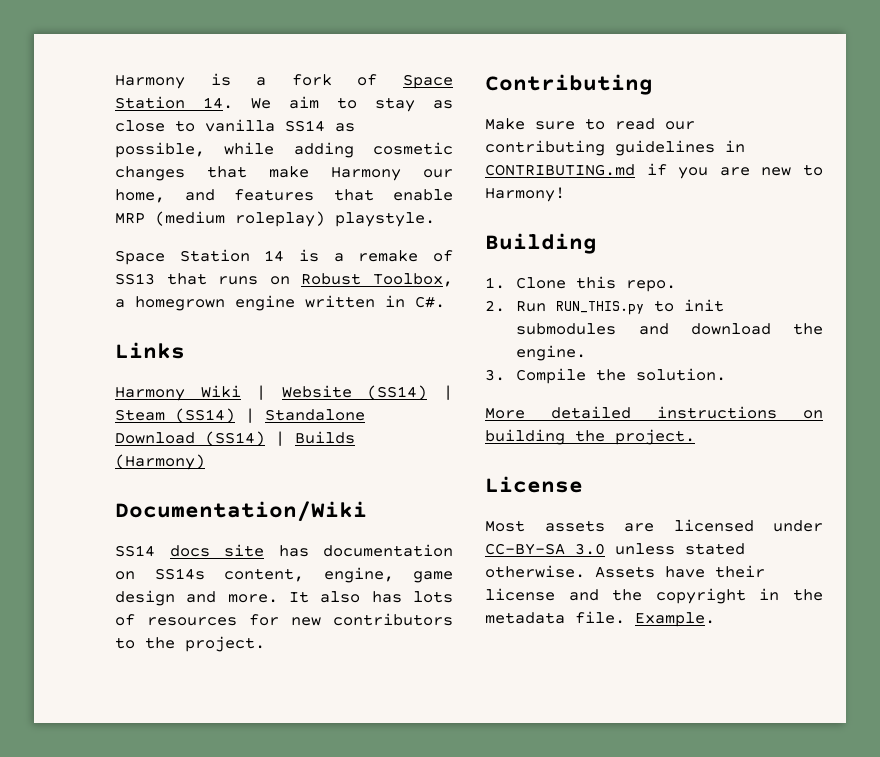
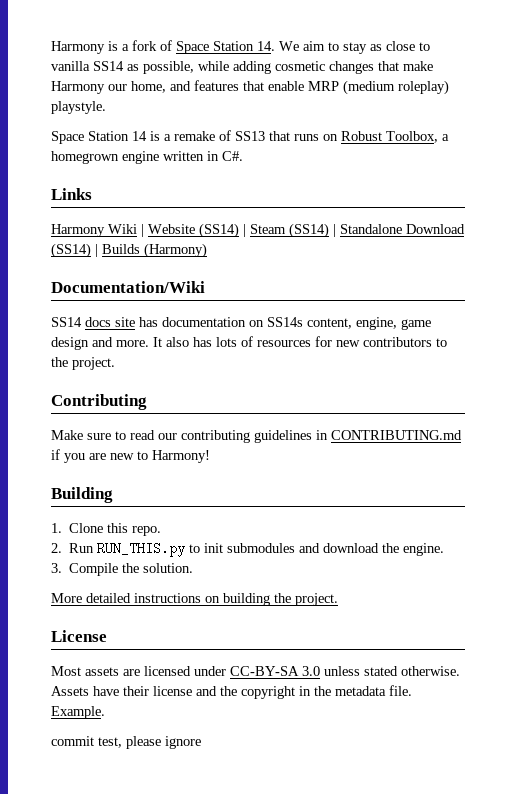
+ commit test, please ignore

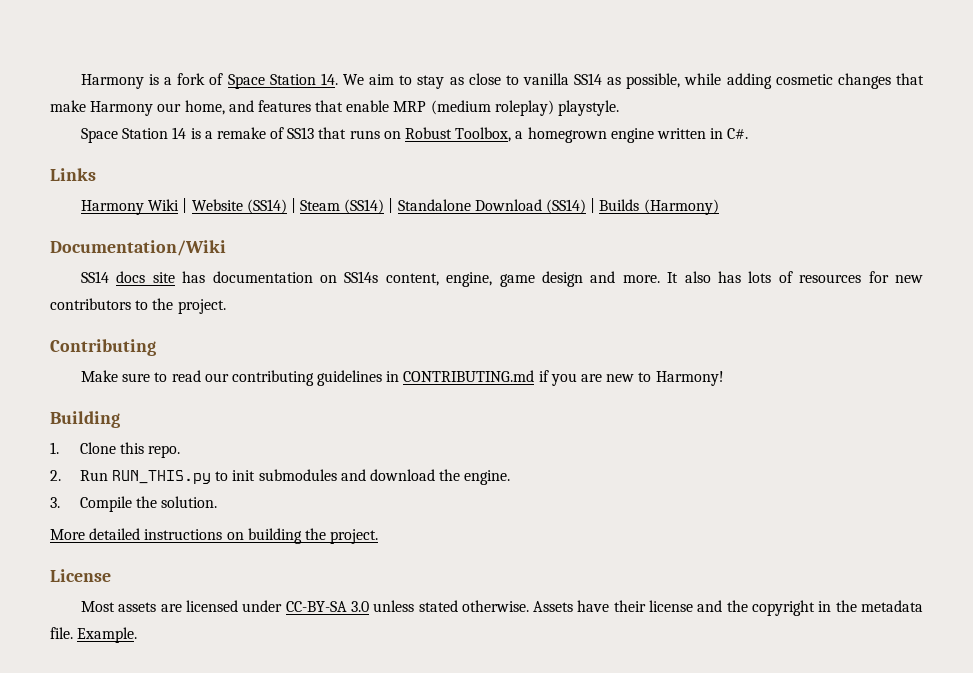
- commit test, please ignore

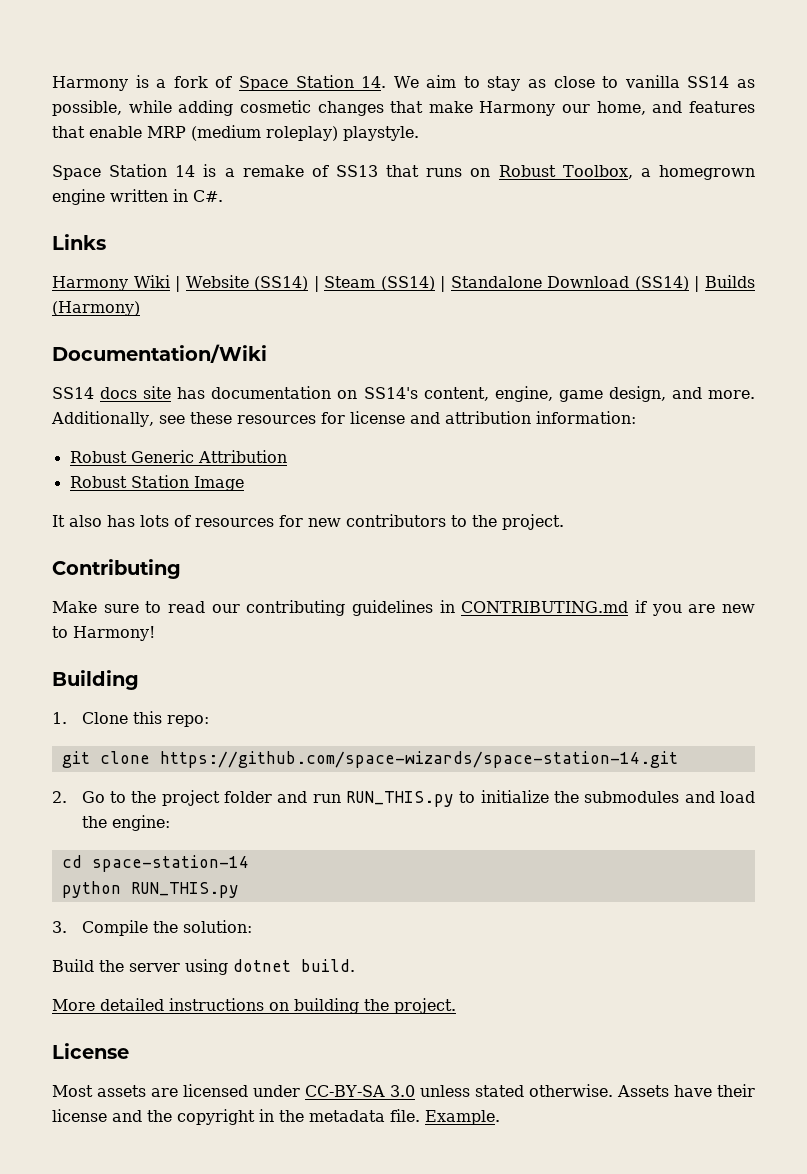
- SS14 docs site has documentation on SS14s content, engine, game design and more. It also has lots of resources for new contributors to the project.
+ SS14 docs site has documentation on SS14's content, engine, game design, and more. Additionally, see these resources for license and attribution information:
+ Robust Generic Attribution
+ Robust Station Image
+ It also has lots of resources for new contributors to the project.
- 1. Clone this repo.
- 2. Run RUN_THIS.py to init submodules and download the engine.
- 3. Compile the solution.
+ 1. Clone this repo:
+ git clone https://github.com/space-wizards/space-station-14.git
+ 2. Go to the project folder and run RUN_THIS.py to initialize the submodules and load the engine:
+ cd space-station-14
+ python RUN_THIS.py
+ 3. Compile the solution:
+ Build the server using dotnet build.

